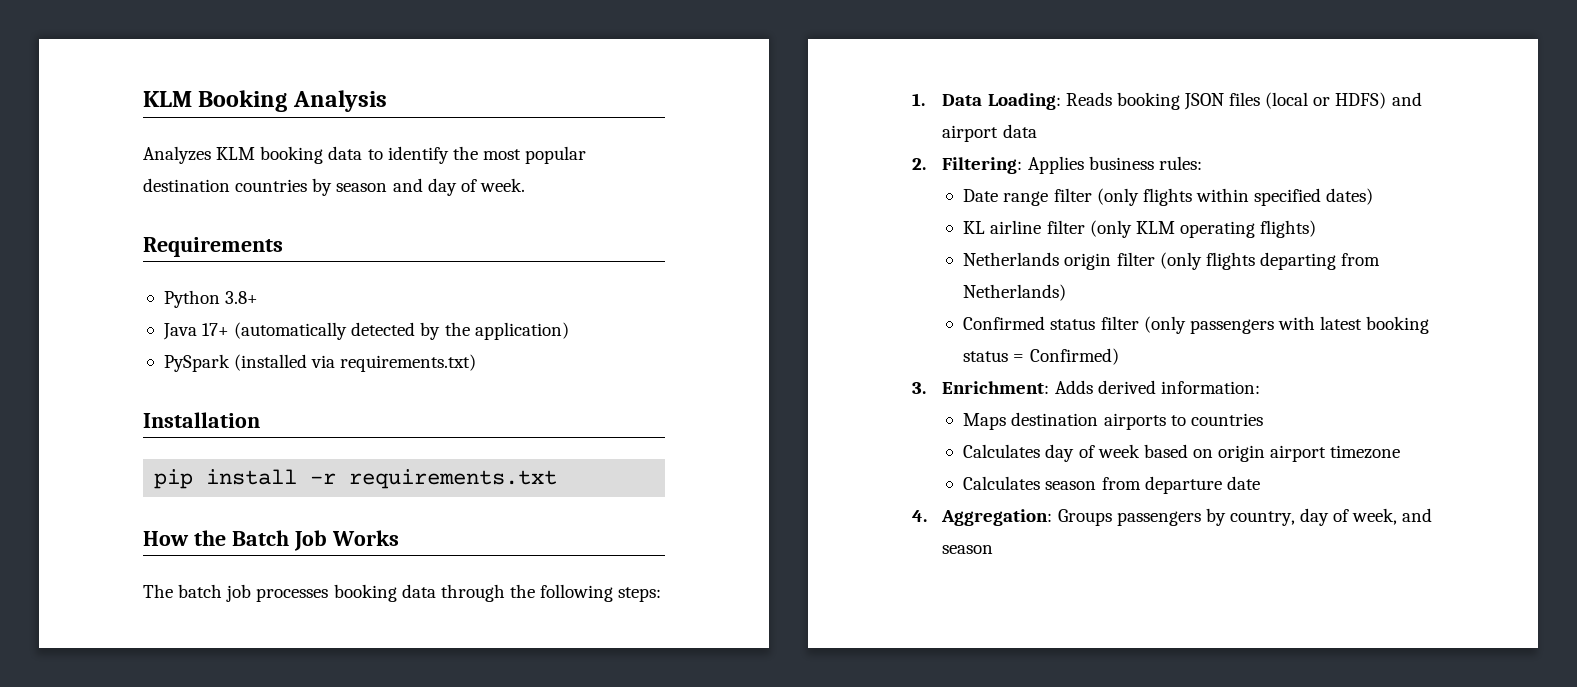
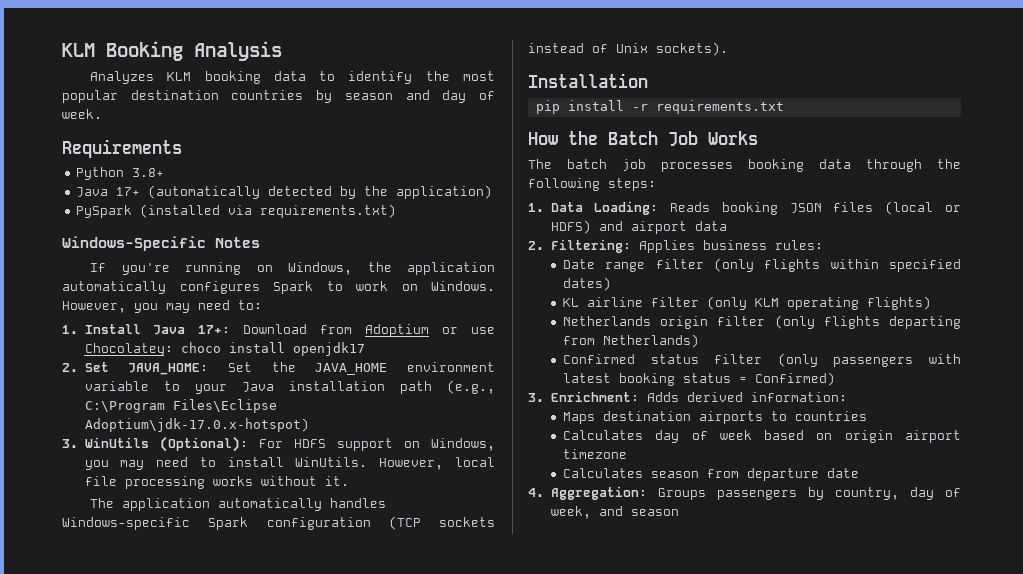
+ Windows-Specific Notes
+ If you're running on Windows, the application automatically configures Spark to work on Windows. However, you may need to:
+ 1. Install Java 17+: Download from Adoptium or use Chocolatey: choco install openjdk17
+ 2. Set JAVA_HOME: Set the JAVA_HOME environment variable to your Java installation path (e.g., C:\Program Files\Eclipse Adoptium\jdk-17.0.x-hotspot)
+ 3. WinUtils (Optional): For HDFS support on Windows, you may need to install WinUtils. However, local file processing works without it.
+ The application automatically handles Windows-specific Spark configuration (TCP sockets instead of Unix sockets).

